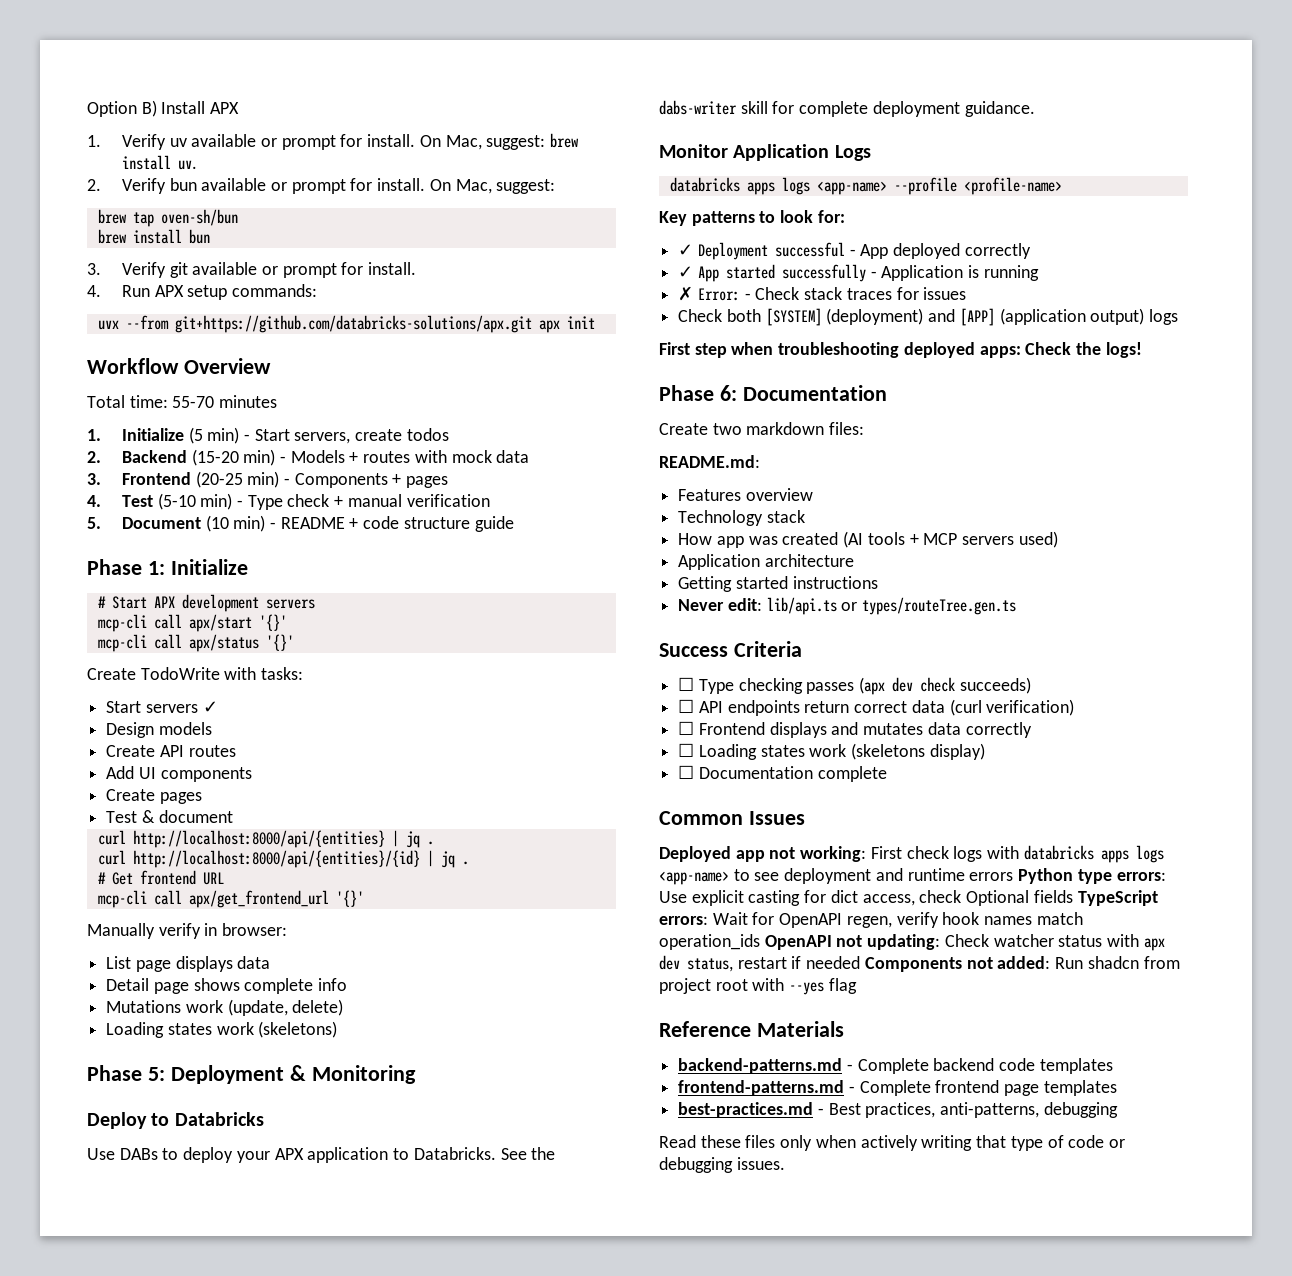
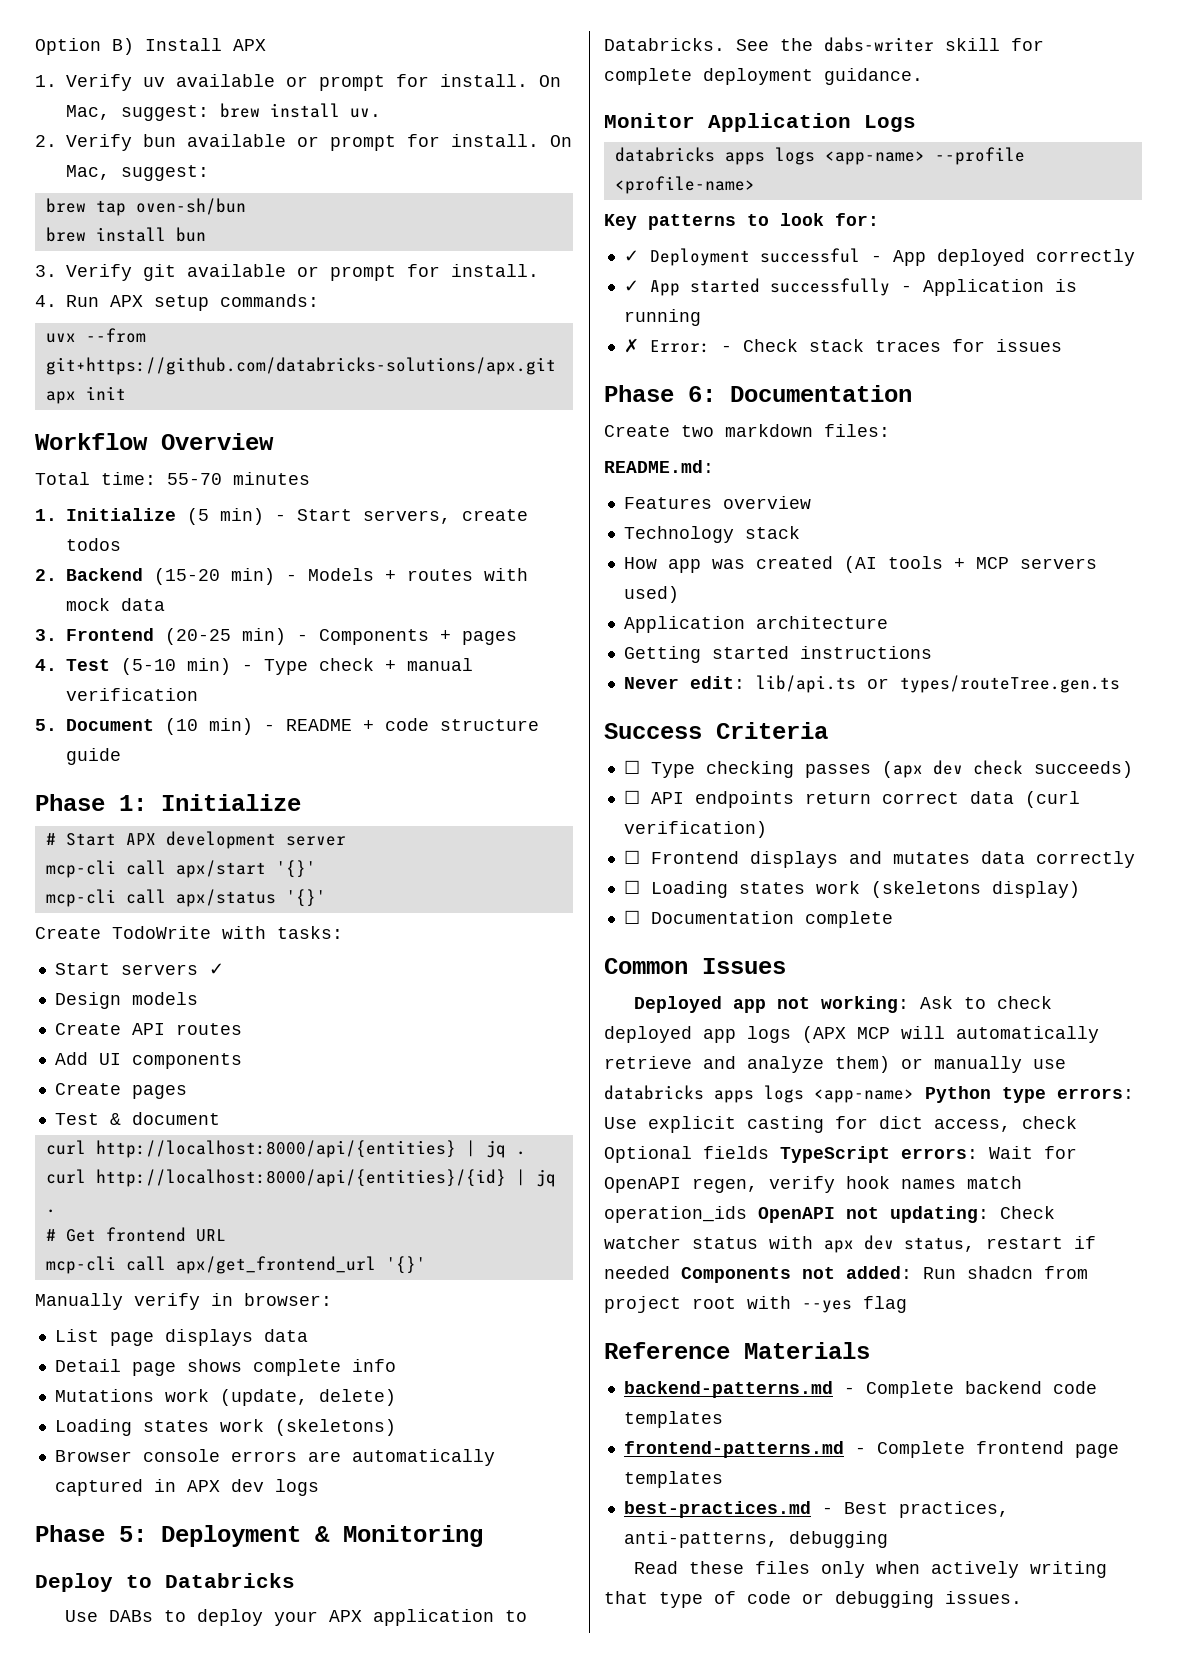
- # Start APX development servers
+ # Start APX development server
+ Browser console errors are automatically captured in APX dev logs
- Check both [SYSTEM] (deployment) and [APP] (application output) logs
- First step when troubleshooting deployed apps: Check the logs!
- Deployed app not working: First check logs with databricks apps logs <app-name> to see deployment and runtime errors Python type errors: Use explicit casting for dict access, check Optional fields TypeScript errors: Wait for OpenAPI regen, verify hook names match operation_ids OpenAPI not updating: Check watcher status with apx dev status, restart if needed Components not added: Run shadcn from project root with --yes flag
+ Deployed app not working: Ask to check deployed app logs (APX MCP will automatically retrieve and analyze them) or manually use databricks apps logs <app-name> Python type errors: Use explicit casting for dict access, check Optional fields TypeScript errors: Wait for OpenAPI regen, verify hook names match operation_ids OpenAPI not updating: Check watcher status with apx dev status, restart if needed Components not added: Run shadcn from project root with --yes flag

